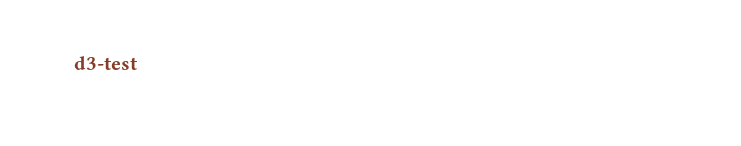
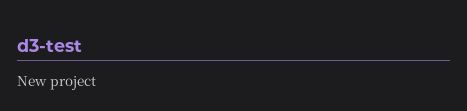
+ New project

